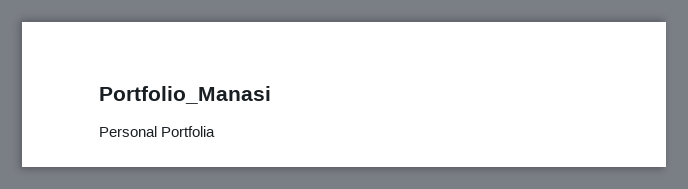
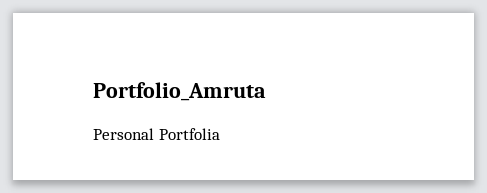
- Portfolio_Manasi
+ Portfolio_Amruta

